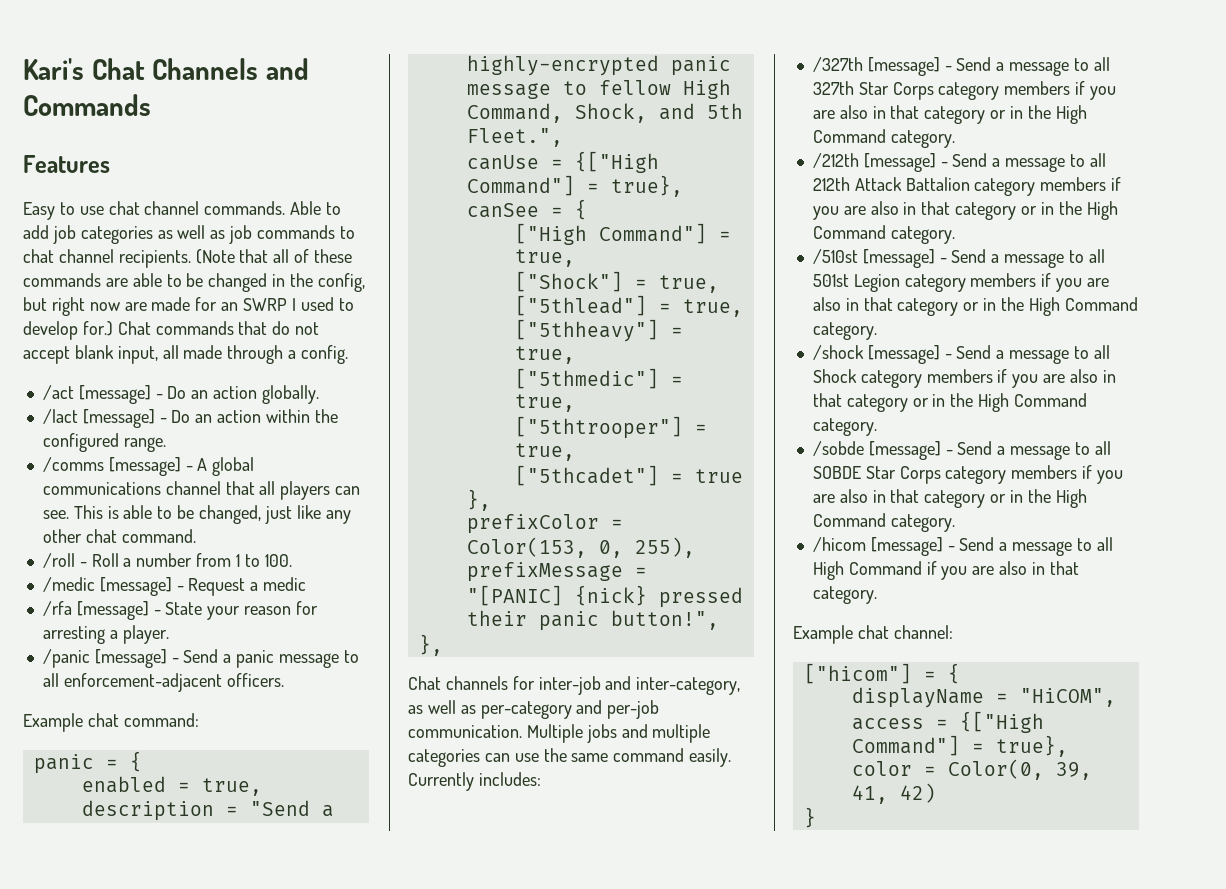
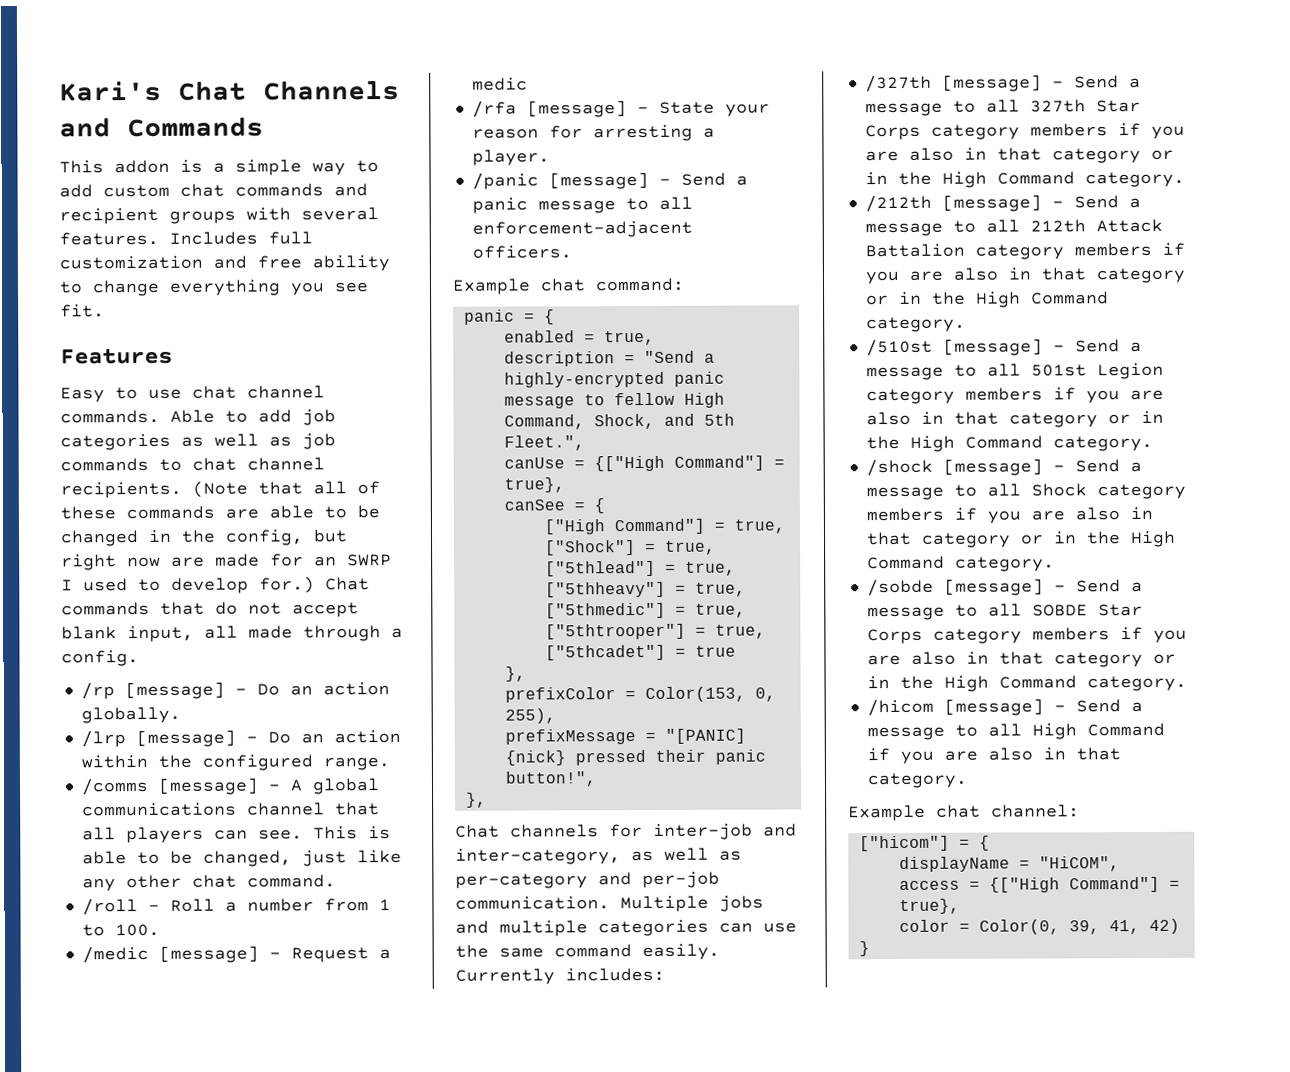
+ This addon is a simple way to add custom chat commands and recipient groups with several features. Includes full customization and free ability to change everything you see fit.
- /act [message] - Do an action globally.
+ /rp [message] - Do an action globally.
- /lact [message] - Do an action within the configured range.
+ /lrp [message] - Do an action within the configured range.

